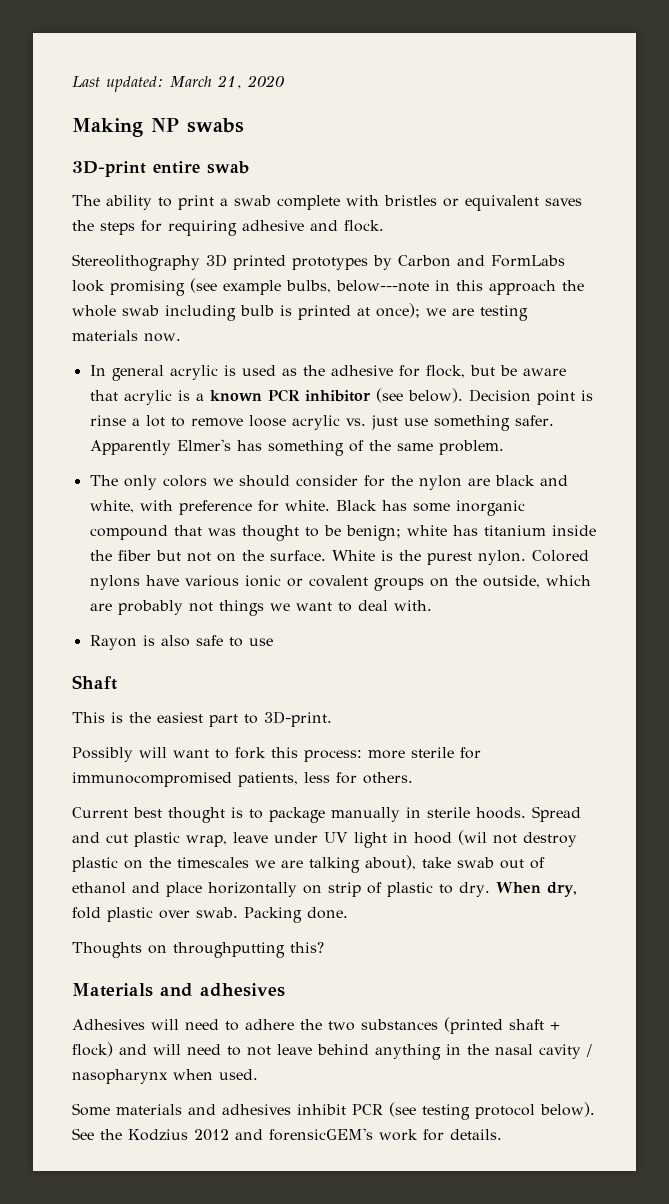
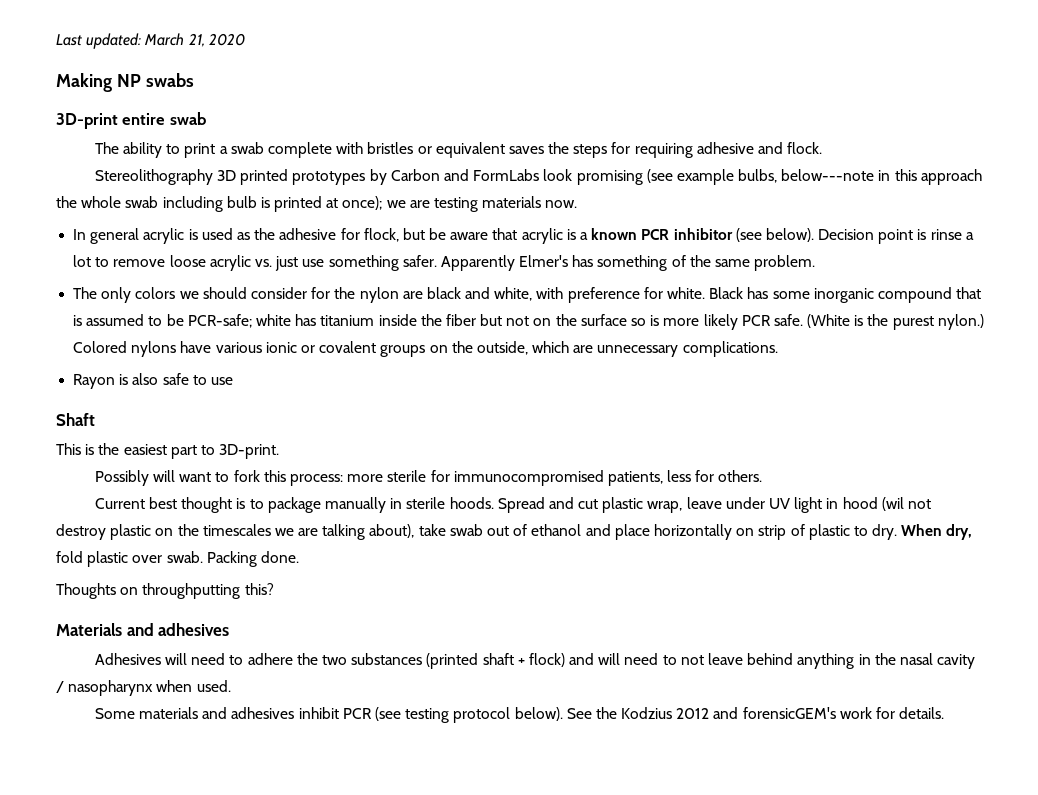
- Black has some inorganic compound that was thought to be benign; white has titanium inside the fiber but not on the surface. White is the purest nylon.
+ Black has some inorganic compound that is assumed to be PCR-safe; white has titanium inside the fiber but not on the surface so is more likely PCR safe. (White is the purest nylon.)
- Colored nylons have various ionic or covalent groups on the outside, which are probably not things we want to deal with.
+ Colored nylons have various ionic or covalent groups on the outside, which are unnecessary complications.

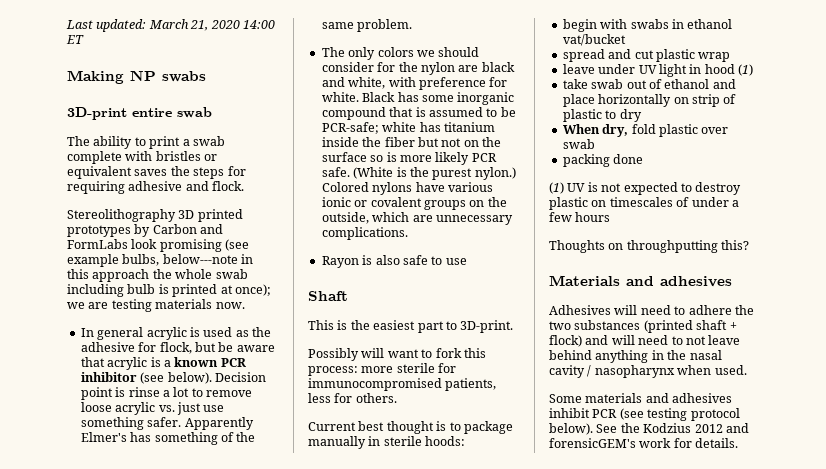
- Last updated: March 21, 2020
+ Last updated: March 21, 2020 14:00 ET
- Current best thought is to package manually in sterile hoods. Spread and cut plastic wrap, leave under UV light in hood (wil not destroy plastic on the timescales we are talking about), take swab out of ethanol and place horizontally on strip of plastic to dry. When dry, fold plastic over swab. Packing done.
+ Current best thought is to package manually in sterile hoods:
+ begin with swabs in ethanol vat/bucket
+ spread and cut plastic wrap
+ leave under UV light in hood (1)
+ take swab out of ethanol and place horizontally on strip of plastic to dry
+ When dry, fold plastic over swab
+ packing done
+ (1) UV is not expected to destroy plastic on timescales of under a few hours

